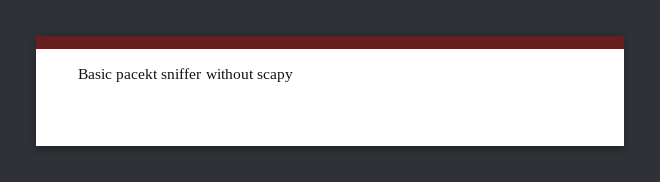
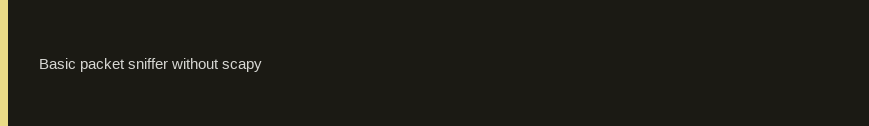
- Basic pacekt sniffer without scapy
+ Basic packet sniffer without scapy

